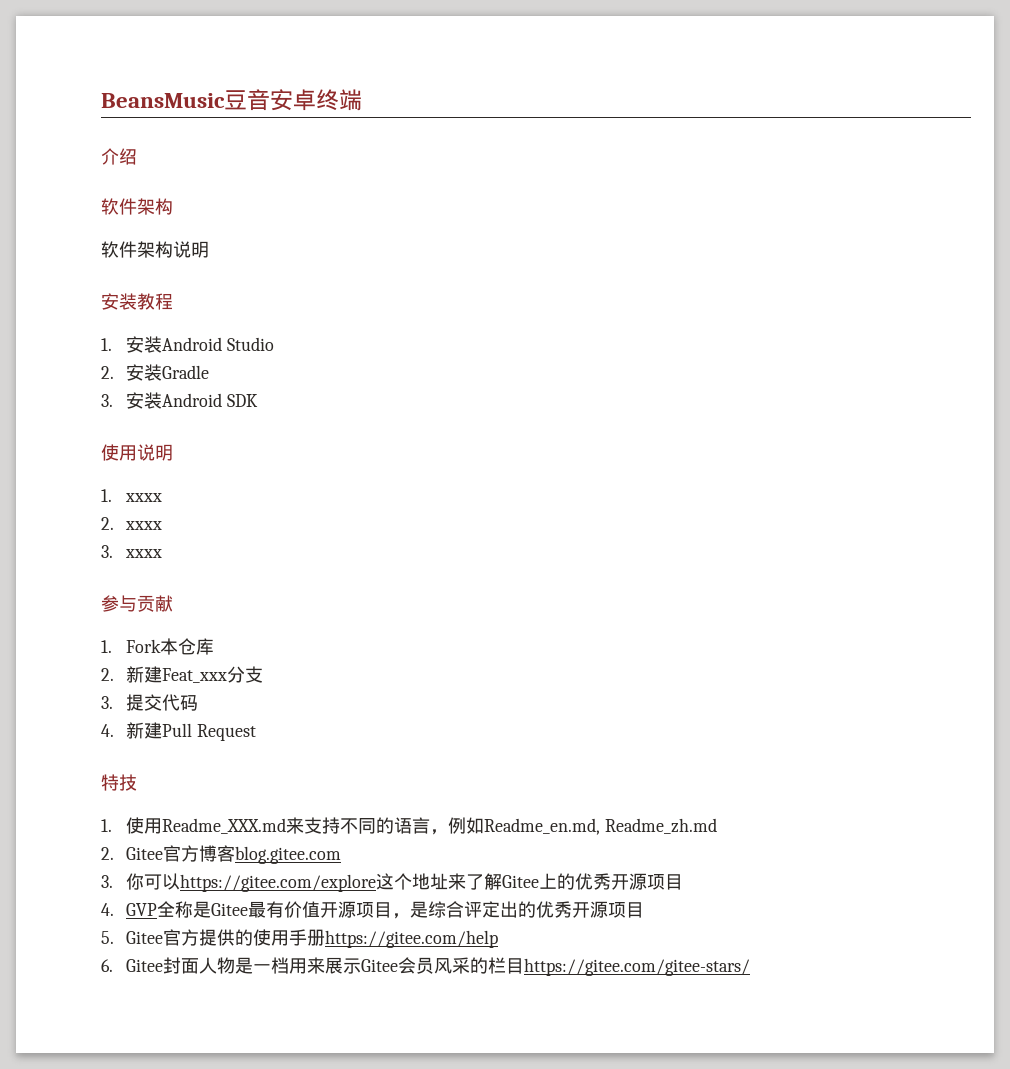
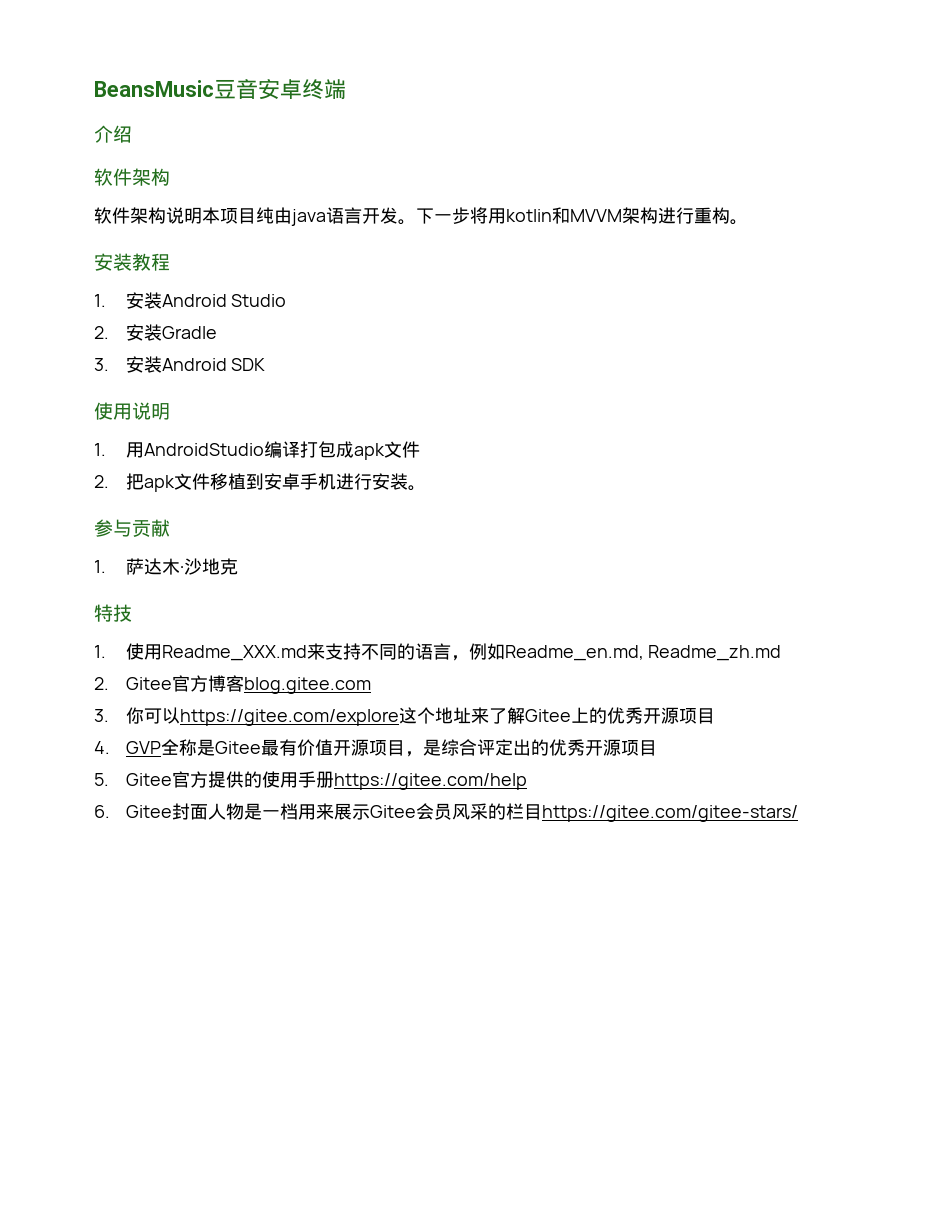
- 软件架构说明
+ 软件架构说明本项目纯由java语言开发。下一步将用kotlin和MVVM架构进行重构。
- 1. xxxx
- 2. xxxx
- 3. xxxx
+ 1.用AndroidStudio编译打包成apk文件
+ 2.把apk文件移植到安卓手机进行安装。
  参与贡献
- 1. Fork本仓库
- 2.新建Feat_xxx分支
- 3.提交代码
- 4.新建Pull Request
+ 1.萨达木·沙地克

